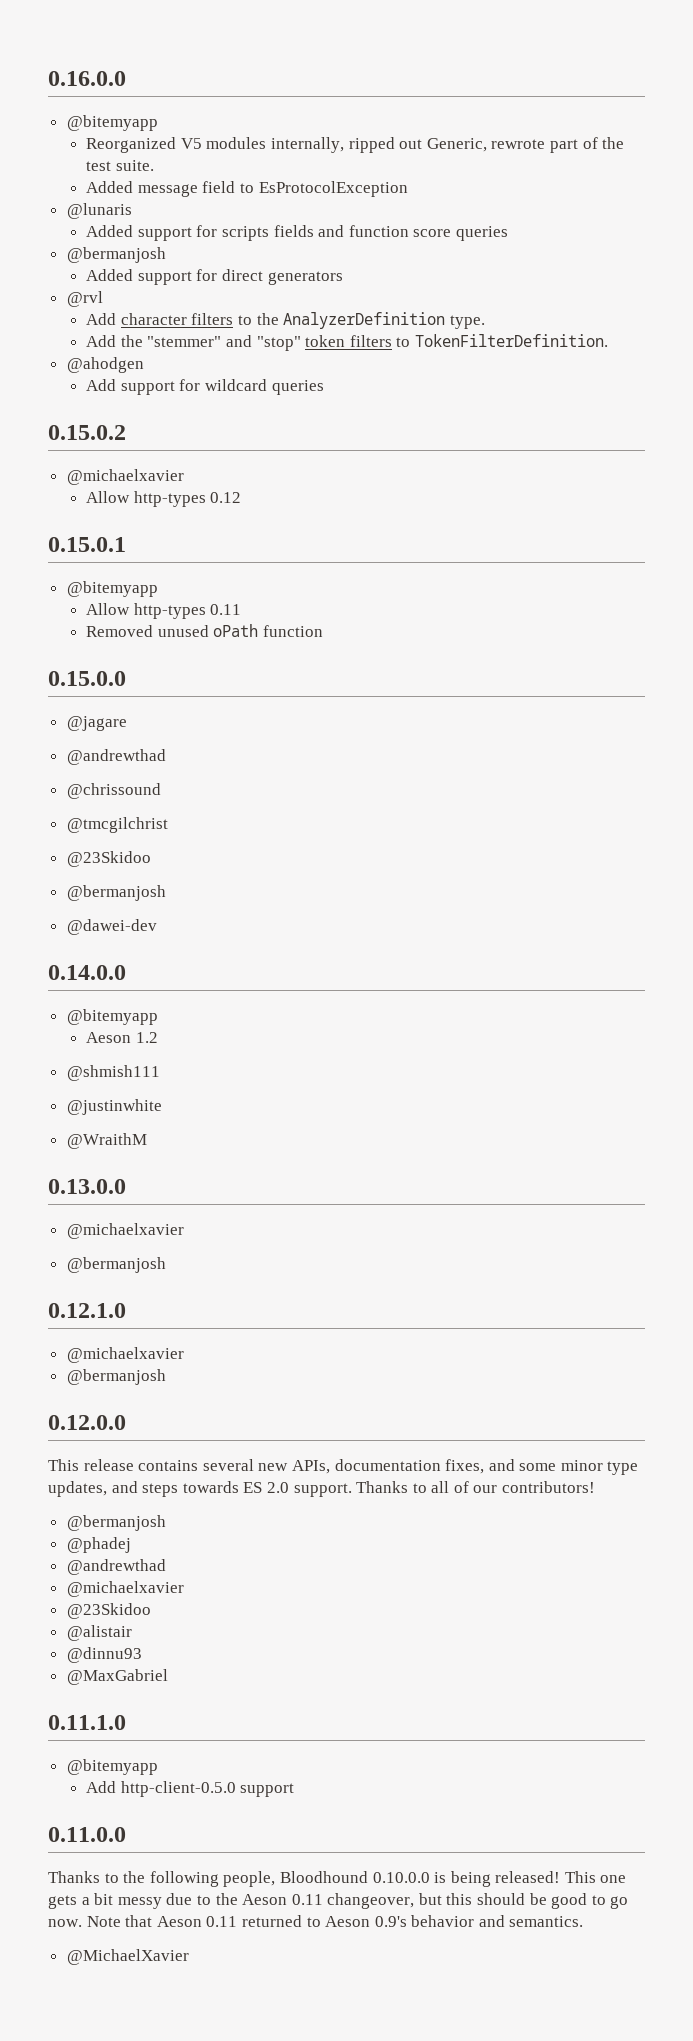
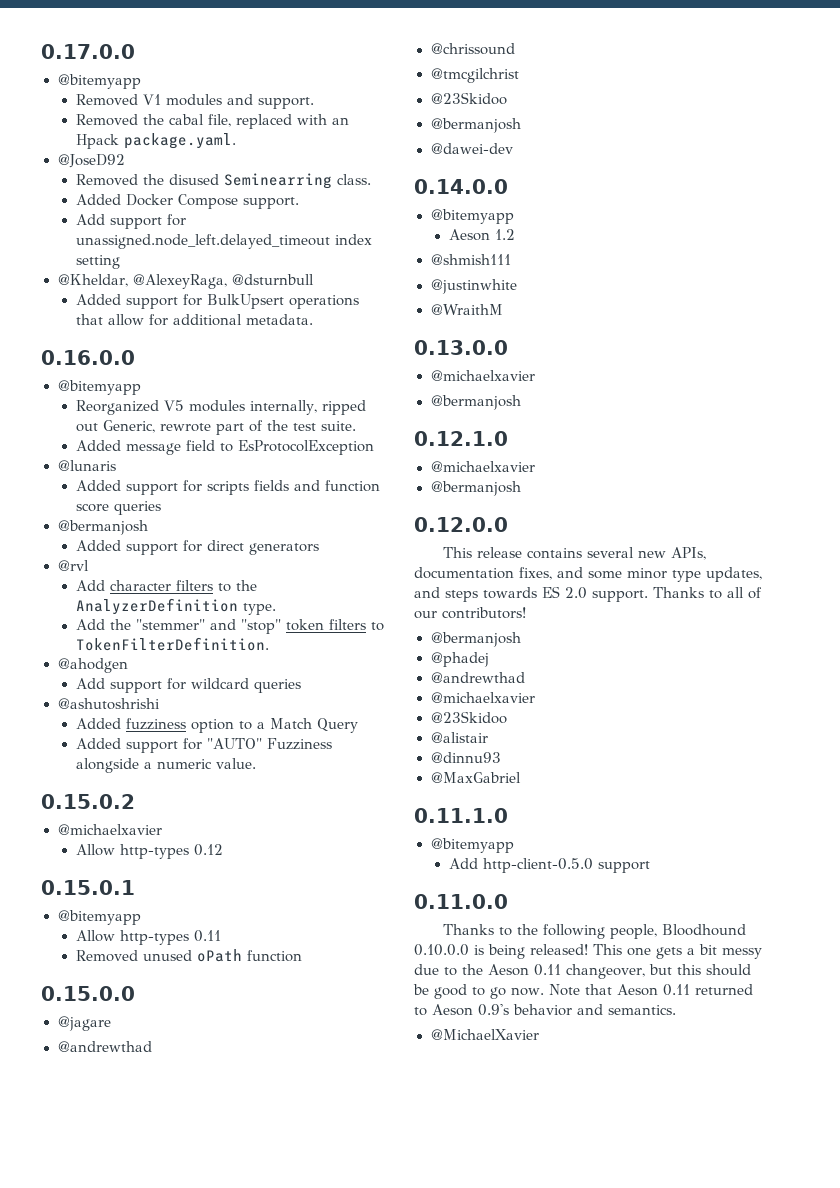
+ 0.17.0.0
+ @bitemyapp
+ Removed V1 modules and support.
+ Removed the cabal file, replaced with an Hpack package.yaml.
+ @JoseD92
+ Removed the disused Seminearring class.
+ Added Docker Compose support.
+ Add support for unassigned.node_left.delayed_timeout index setting
+ @Kheldar, @AlexeyRaga, @dsturnbull
+ Added support for BulkUpsert operations that allow for additional metadata.
+ @ashutoshrishi
+ Added fuzziness option to a Match Query
+ Added support for "AUTO" Fuzziness alongside a numeric value.

